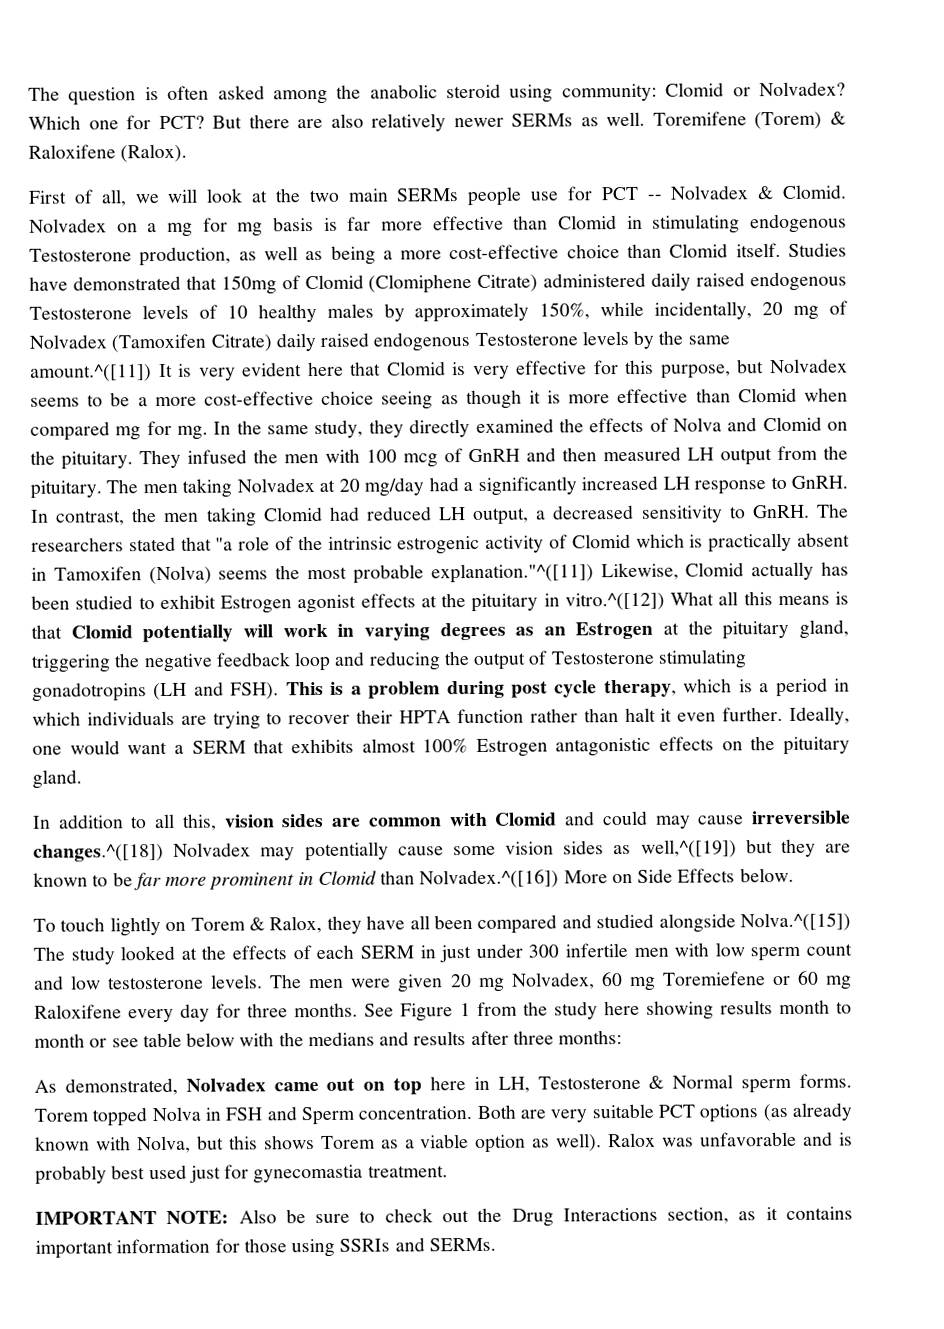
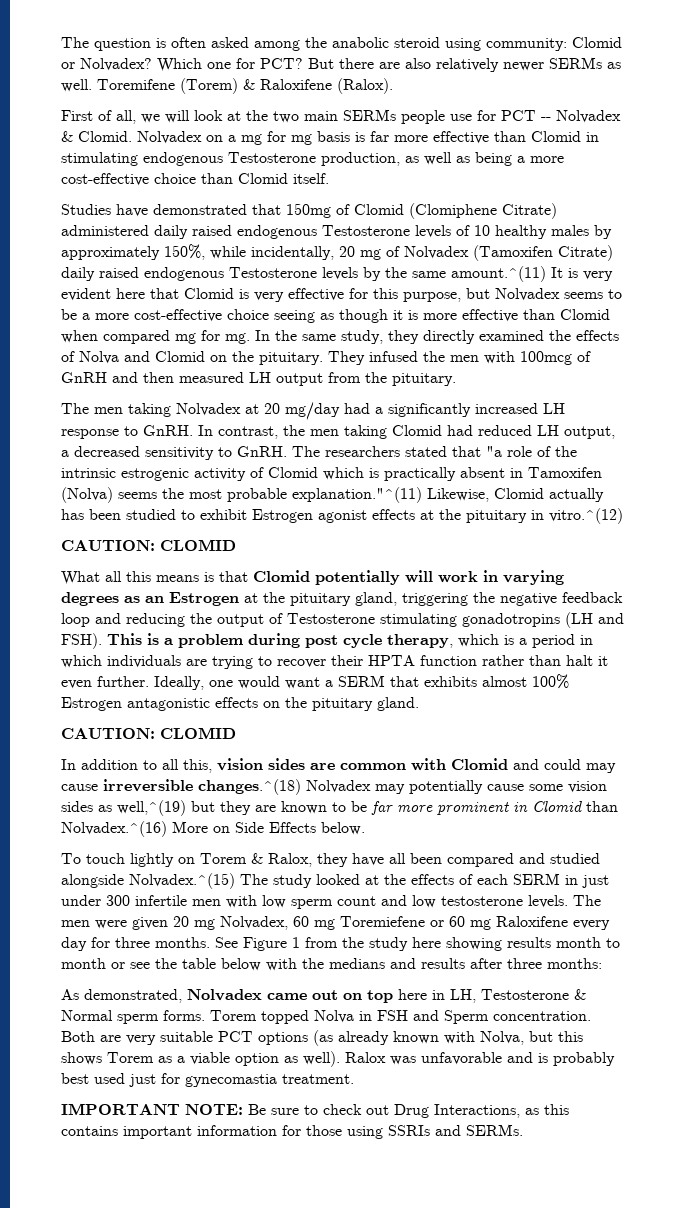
- Nolvadex on a mg for mg basis is far more effective than Clomid in stimulating endogenous Testosterone production, as well as being a more cost-effective choice than Clomid itself. Studies have demonstrated that 150mg of Clomid (Clomiphene Citrate) administered daily raised endogenous Testosterone levels of 10 healthy males by approximately 150%, while incidentally, 20 mg of Nolvadex (Tamoxifen Citrate) daily raised endogenous Testosterone levels by the same amount.^([11]) It is very evident here that Clomid is very effective for this purpose, but Nolvadex seems to be a more cost-effective choice seeing as though it is more effective than Clomid when compared mg for mg.
+ Nolvadex on a mg for mg basis is far more effective than Clomid in stimulating endogenous Testosterone production, as well as being a more cost-effective choice than Clomid itself.
+ Studies have demonstrated that 150mg of Clomid (Clomiphene Citrate) administered daily raised endogenous Testosterone levels of 10 healthy males by approximately 150%, while incidentally, 20 mg of Nolvadex (Tamoxifen Citrate) daily raised endogenous Testosterone levels by the same amount.^(11) It is very evident here that Clomid is very effective for this purpose, but Nolvadex seems to be a more cost-effective choice seeing as though it is more effective than Clomid when compared mg for mg.
- They infused the men with 100 mcg of GnRH and then measured LH output from the pituitary. The men taking Nolvadex at 20 mg/day had a significantly increased LH response to GnRH.
+ They infused the men with 100mcg of GnRH and then measured LH output from the pituitary.
+ The men taking Nolvadex at 20 mg/day had a significantly increased LH response to GnRH.
- The researchers stated that "a role of the intrinsic estrogenic activity of Clomid which is practically absent in Tamoxifen (Nolva) seems the most probable explanation."^([11]) Likewise, Clomid actually has been studied to exhibit Estrogen agonist effects at the pituitary in vitro.^([12]) What all this means is that Clomid potentially will work in varying degrees as an Estrogen at the pituitary gland, triggering the negative feedback loop and reducing the output of Testosterone stimulating gonadotropins (LH and FSH).
+ The researchers stated that "a role of the intrinsic estrogenic activity of Clomid which is practically absent in Tamoxifen (Nolva) seems the most probable explanation."^(11) Likewise, Clomid actually has been studied to exhibit Estrogen agonist effects at the pituitary in vitro.^(12)
+ CAUTION: CLOMID
+ What all this means is that Clomid potentially will work in varying degrees as an Estrogen at the pituitary gland, triggering the negative feedback loop and reducing the output of Testosterone stimulating gonadotropins (LH and FSH).
  Ideally, one would want a SERM that exhibits almost 100% Estrogen antagonistic effects on the pituitary gland.
+ CAUTION: CLOMID
- In addition to all this, vision sides are common with Clomid and could may cause irreversible changes.^([18]) Nolvadex may potentially cause some vision sides as well,^([19]) but they are known to be far more prominent in Clomid than Nolvadex.^([16]) More on Side Effects below.
+ In addition to all this, vision sides are common with Clomid and could may cause irreversible changes.^(18) Nolvadex may potentially cause some vision sides as well,^(19) but they are known to be far more prominent in Clomid than Nolvadex.^(16) More on Side Effects below.
- To touch lightly on Torem & Ralox, they have all been compared and studied alongside Nolva.^([15]) The study looked at the effects of each SERM in just under 300 infertile men with low sperm count and low testosterone levels.
+ To touch lightly on Torem & Ralox, they have all been compared and studied alongside Nolvadex.^(15) The study looked at the effects of each SERM in just under 300 infertile men with low sperm count and low testosterone levels.
- See Figure 1 from the study here showing results month to month or see table below with the medians and results after three months:
+ See Figure 1 from the study here showing results month to month or see the table below with the medians and results after three months:
- IMPORTANT NOTE: Also be sure to check out the Drug Interactions section, as it contains important information for those using SSRIs and SERMs.
+ IMPORTANT NOTE: Be sure to check out Drug Interactions, as this contains important information for those using SSRIs and SERMs.

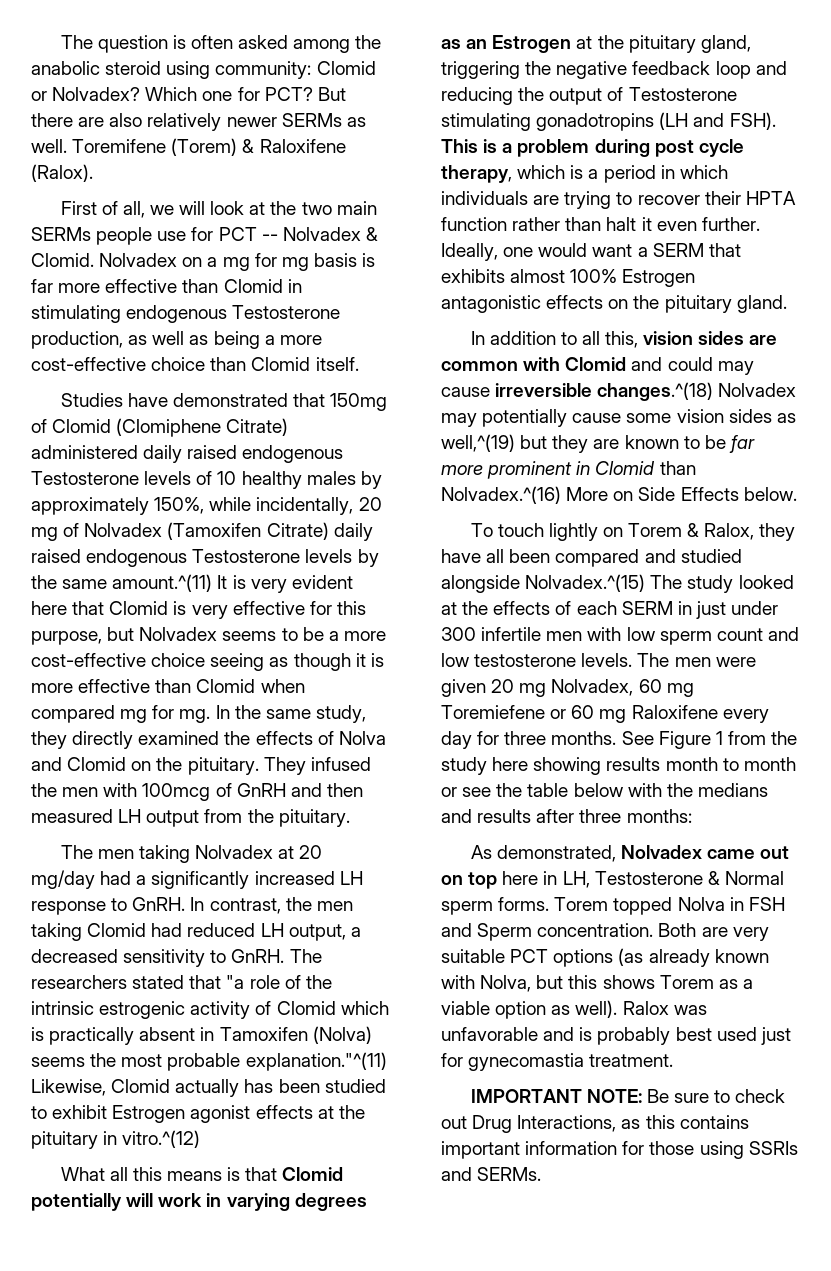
  The researchers stated that "a role of the intrinsic estrogenic activity of Clomid which is practically absent in Tamoxifen (Nolva) seems the most probable explanation."^(11) Likewise, Clomid actually has been studied to exhibit Estrogen agonist effects at the pituitary in vitro.^(12)
- CAUTION: CLOMID
  Ideally, one would want a SERM that exhibits almost 100% Estrogen antagonistic effects on the pituitary gland.
- CAUTION: CLOMID

